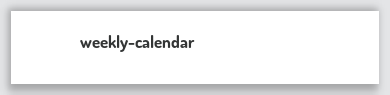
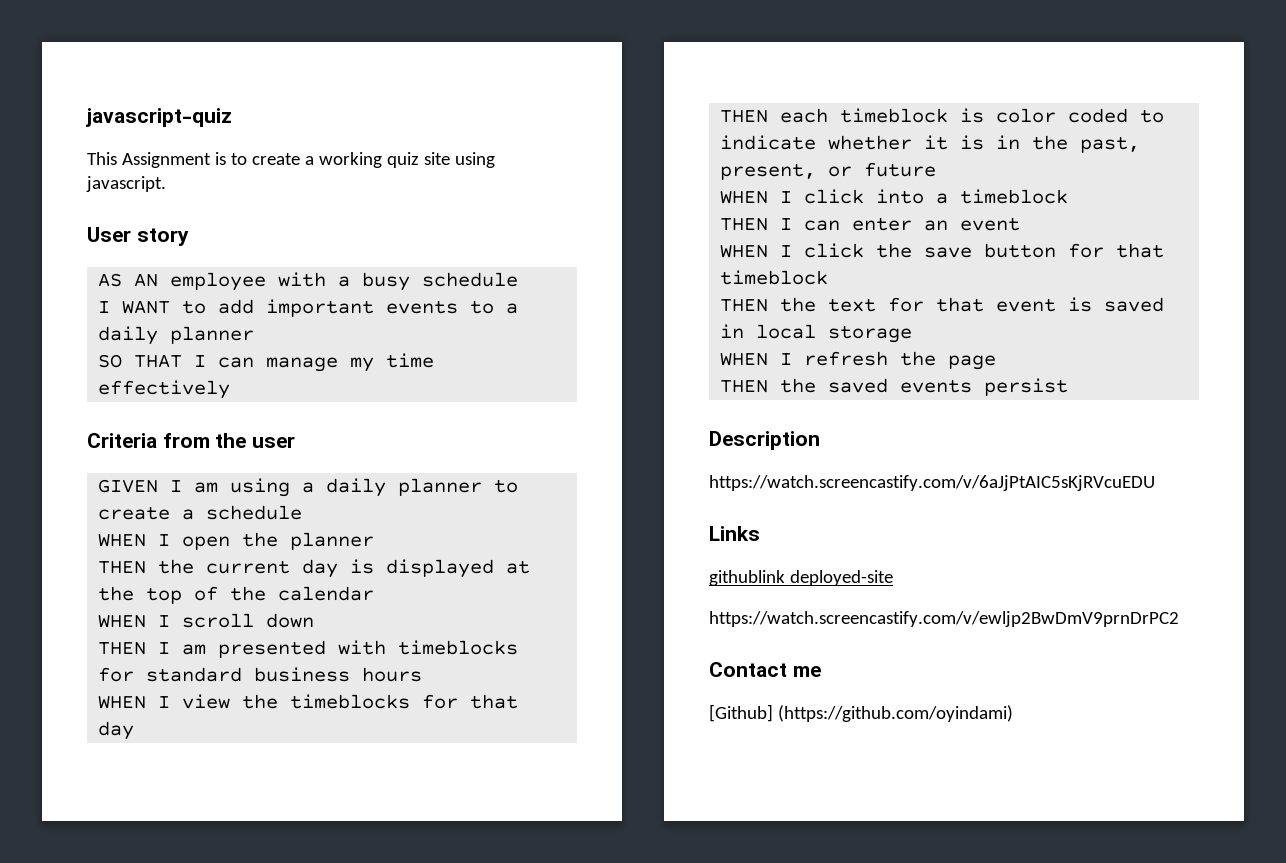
- weekly-calendar
+ javascript-quiz
+ This Assignment is to create a working quiz site using javascript.
+ User story
+ AS AN employee with a busy schedule
+ I WANT to add important events to a daily planner
+ SO THAT I can manage my time effectively
+ Criteria from the user
+ GIVEN I am using a daily planner to create a schedule
+ WHEN I open the planner
+ THEN the current day is displayed at the top of the calendar
+ WHEN I scroll down
+ THEN I am presented with timeblocks for standard business hours
+ WHEN I view the timeblocks for that day
+ THEN each timeblock is color coded to indicate whether it is in the past, present, or future
+ WHEN I click into a timeblock
+ THEN I can enter an event
+ WHEN I click the save button for that timeblock
+ THEN the text for that event is saved in local storage
+ WHEN I refresh the page
+ THEN the saved events persist
+ Description
+ https://watch.screencastify.com/v/6aJjPtAIC5sKjRVcuEDU
+ Links
+ githublink deployed-site
+ https://watch.screencastify.com/v/ewljp2BwDmV9prnDrPC2
+ Contact me
+ [Github] (https://github.com/oyindami)

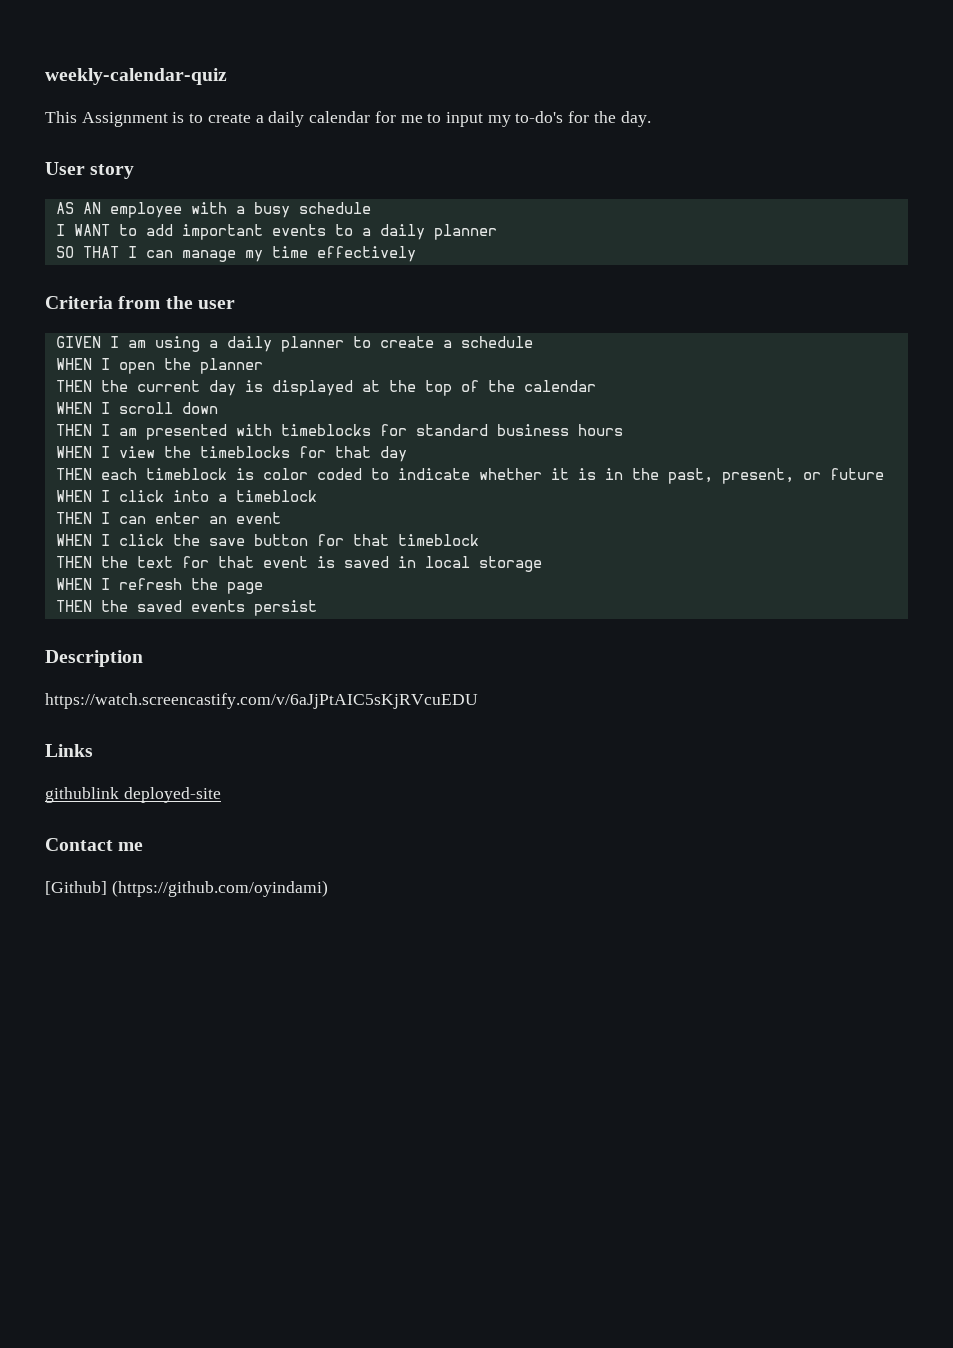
- javascript-quiz
+ weekly-calendar-quiz
- This Assignment is to create a working quiz site using javascript.
+ This Assignment is to create a daily calendar for me to input my to-do's for the day.
- https://watch.screencastify.com/v/ewljp2BwDmV9prnDrPC2

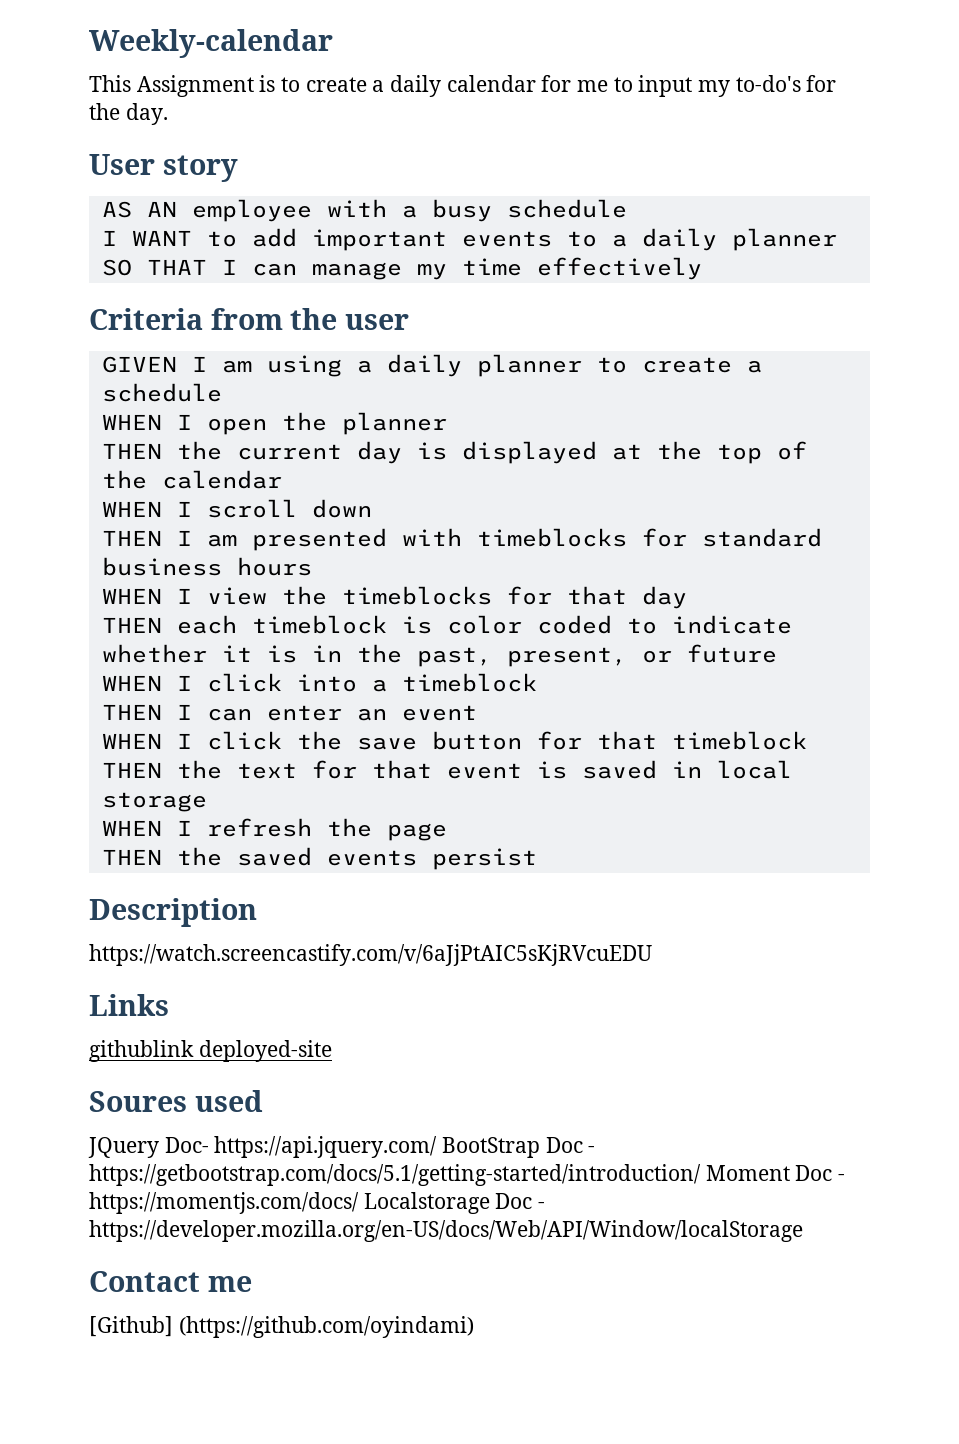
- weekly-calendar-quiz
+ Weekly-calendar
+ Soures used
+ JQuery Doc- https://api.jquery.com/ BootStrap Doc - https://getbootstrap.com/docs/5.1/getting-started/introduction/ Moment Doc - https://momentjs.com/docs/ Localstorage Doc - https://developer.mozilla.org/en-US/docs/Web/API/Window/localStorage

